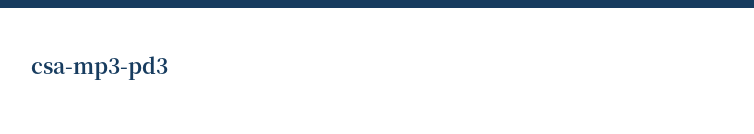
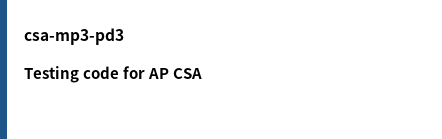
+ Testing code for AP CSA

